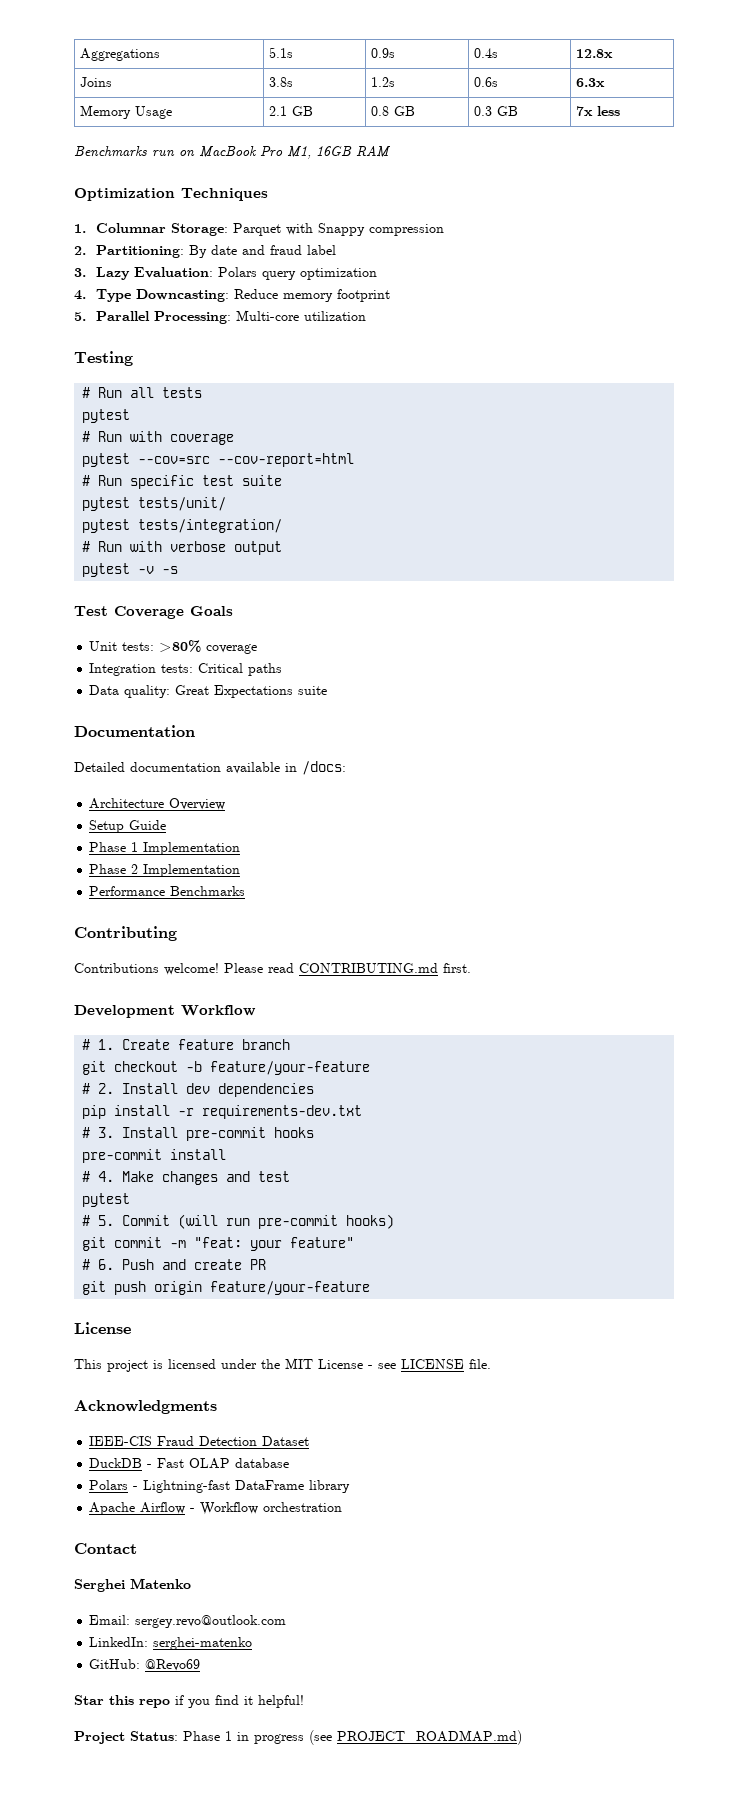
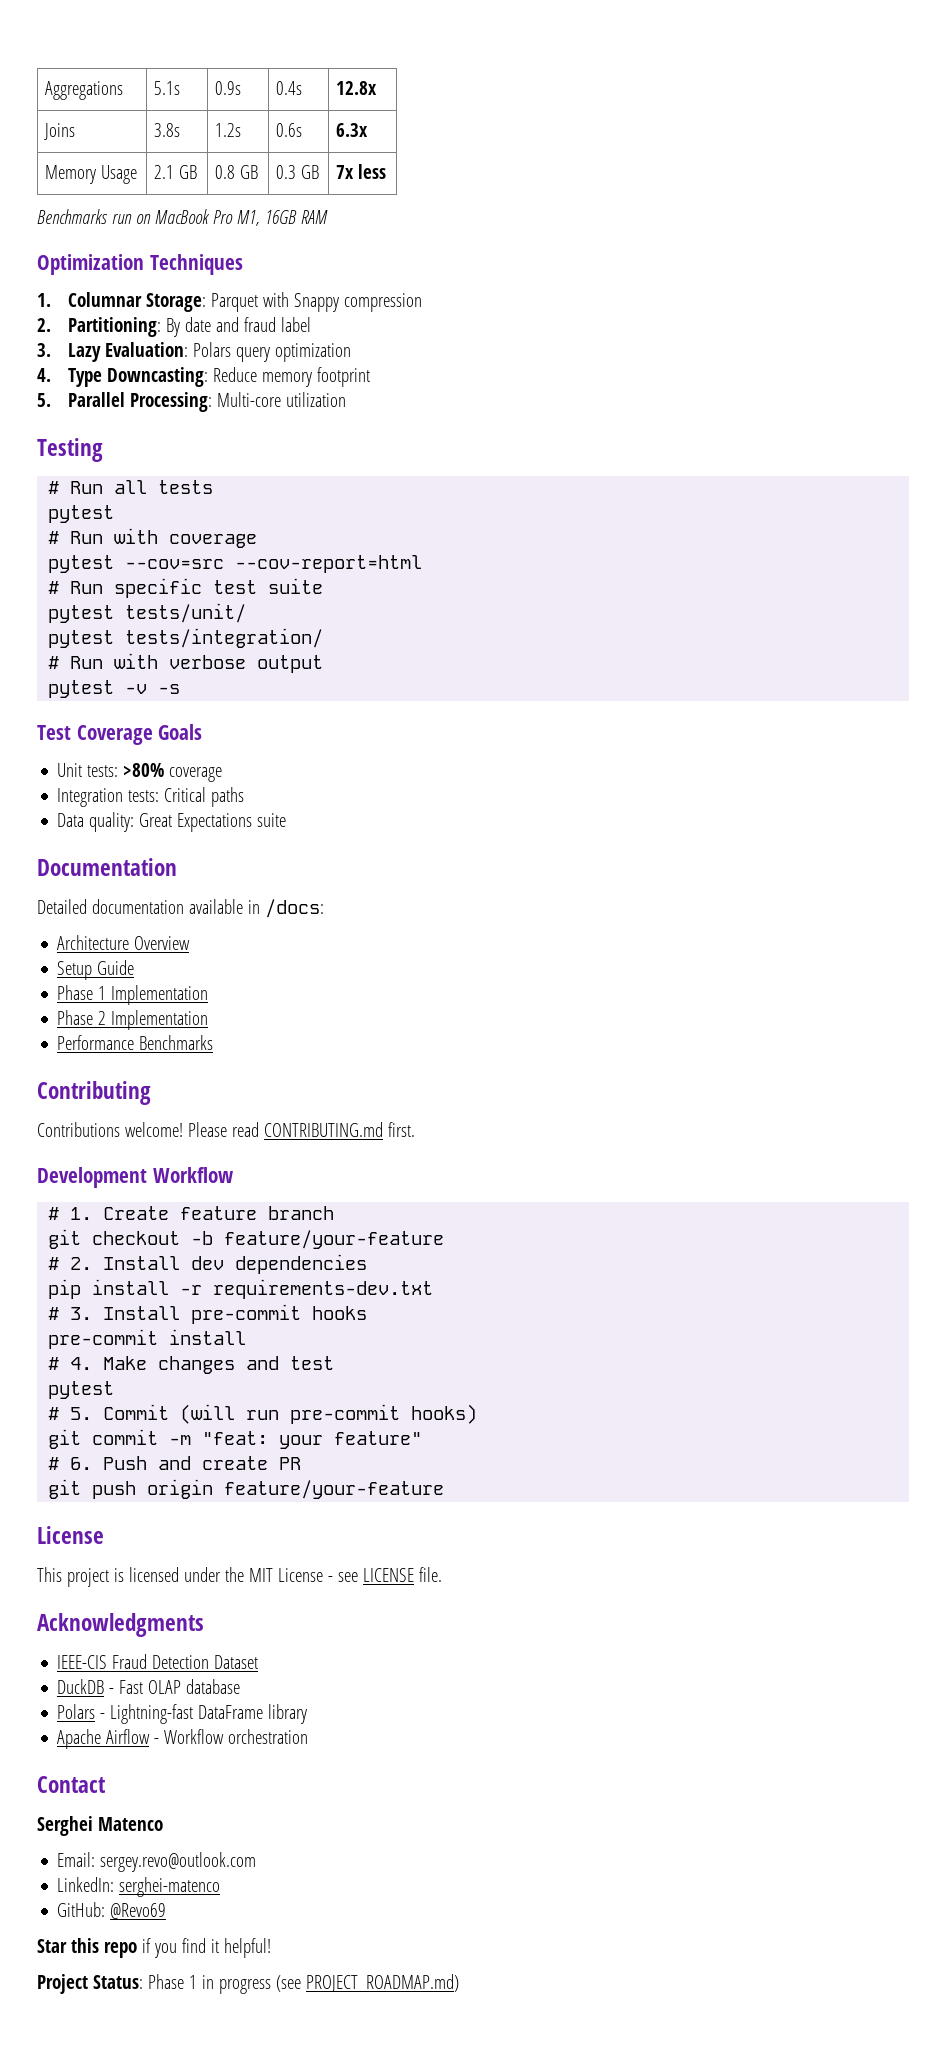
- Serghei Matenko
+ Serghei Matenco
- LinkedIn: serghei-matenko
+ LinkedIn: serghei-matenco

